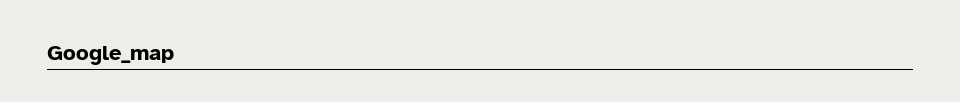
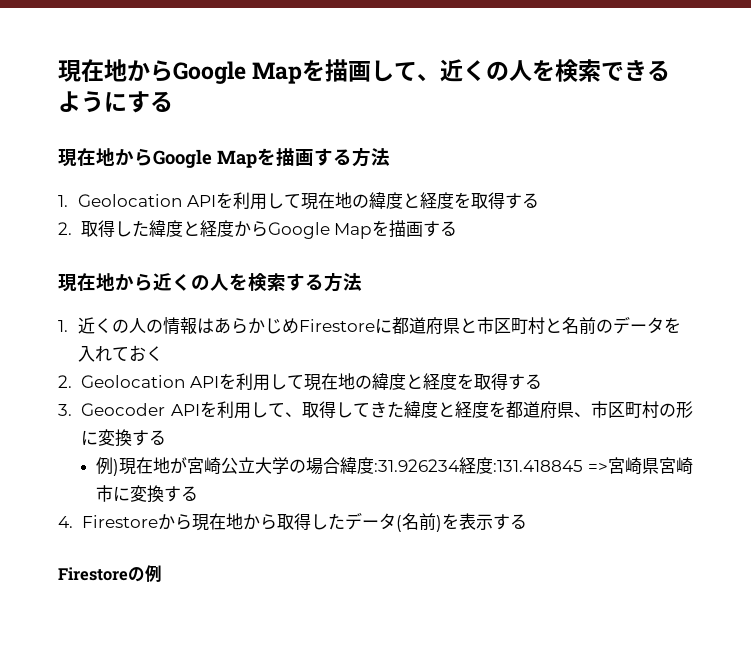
- Google_map
+ 現在地からGoogle Mapを描画して、近くの人を検索できるようにする
+ 現在地からGoogle Mapを描画する方法
+ 1. Geolocation APIを利用して現在地の緯度と経度を取得する
+ 2.取得した緯度と経度からGoogle Mapを描画する
+ 現在地から近くの人を検索する方法
+ 1.近くの人の情報はあらかじめFirestoreに都道府県と市区町村と名前のデータを入れておく
+ 2. Geolocation APIを利用して現在地の緯度と経度を取得する
+ 3. Geocoder APIを利用して、取得してきた緯度と経度を都道府県、市区町村の形に変換する
+ 例)現在地が宮崎公立大学の場合緯度:31.926234経度:131.418845 =>宮崎県宮崎市に変換する
+ 4. Firestoreから現在地から取得したデータ(名前)を表示する
+ Firestoreの例

